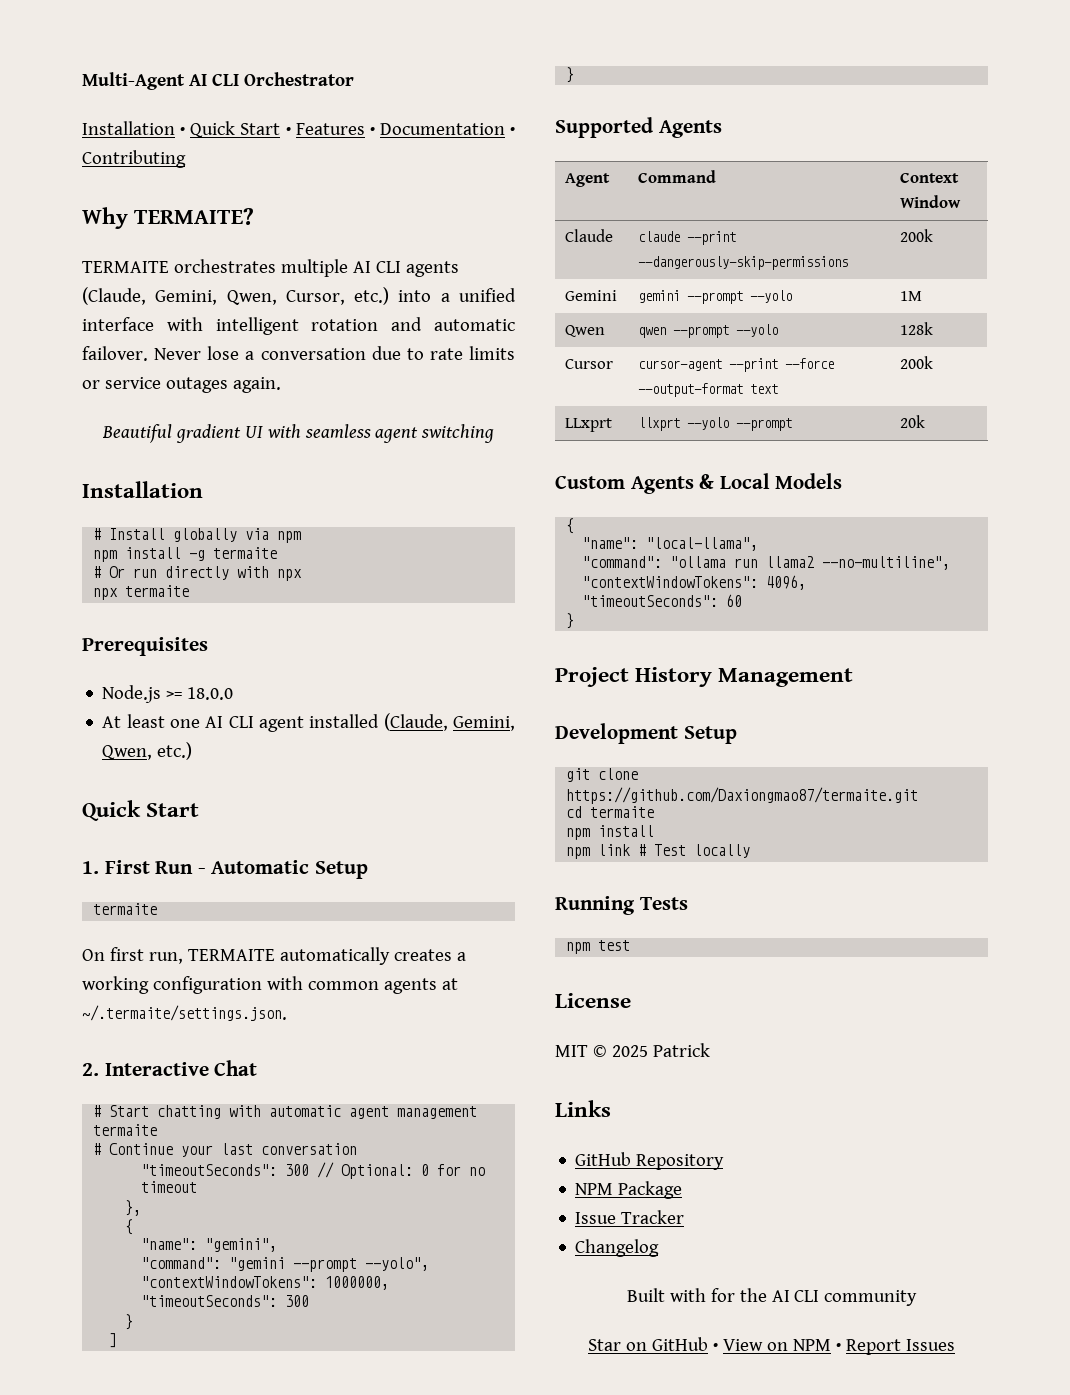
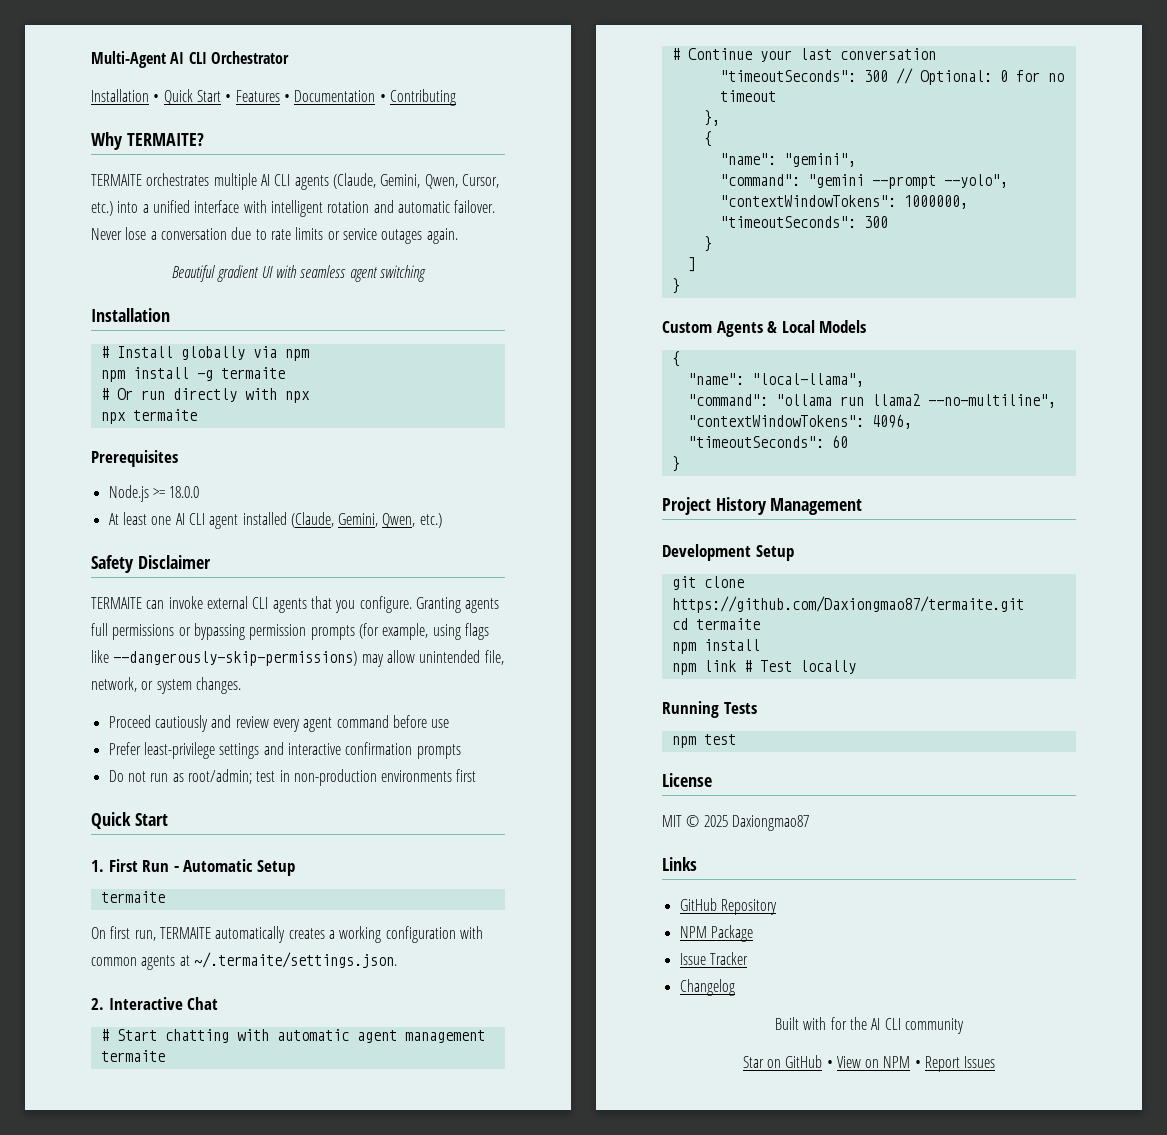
+ Safety Disclaimer
+ TERMAITE can invoke external CLI agents that you configure. Granting agents full permissions or bypassing permission prompts (for example, using flags like --dangerously-skip-permissions) may allow unintended file, network, or system changes.
+ Proceed cautiously and review every agent command before use
+ Prefer least-privilege settings and interactive confirmation prompts
+ Do not run as root/admin; test in non-production environments first
- Supported Agents
- Agent | Command | Context Window
- Claude | claude --print --dangerously-skip-permissions | 200k
- Gemini | gemini --prompt --yolo | 1M
- Qwen | qwen --prompt --yolo | 128k
- Cursor | cursor-agent --print --force --output-format text | 200k
- LLxprt | llxprt --yolo --prompt | 20k
- MIT © 2025 Patrick
+ MIT © 2025 Daxiongmao87

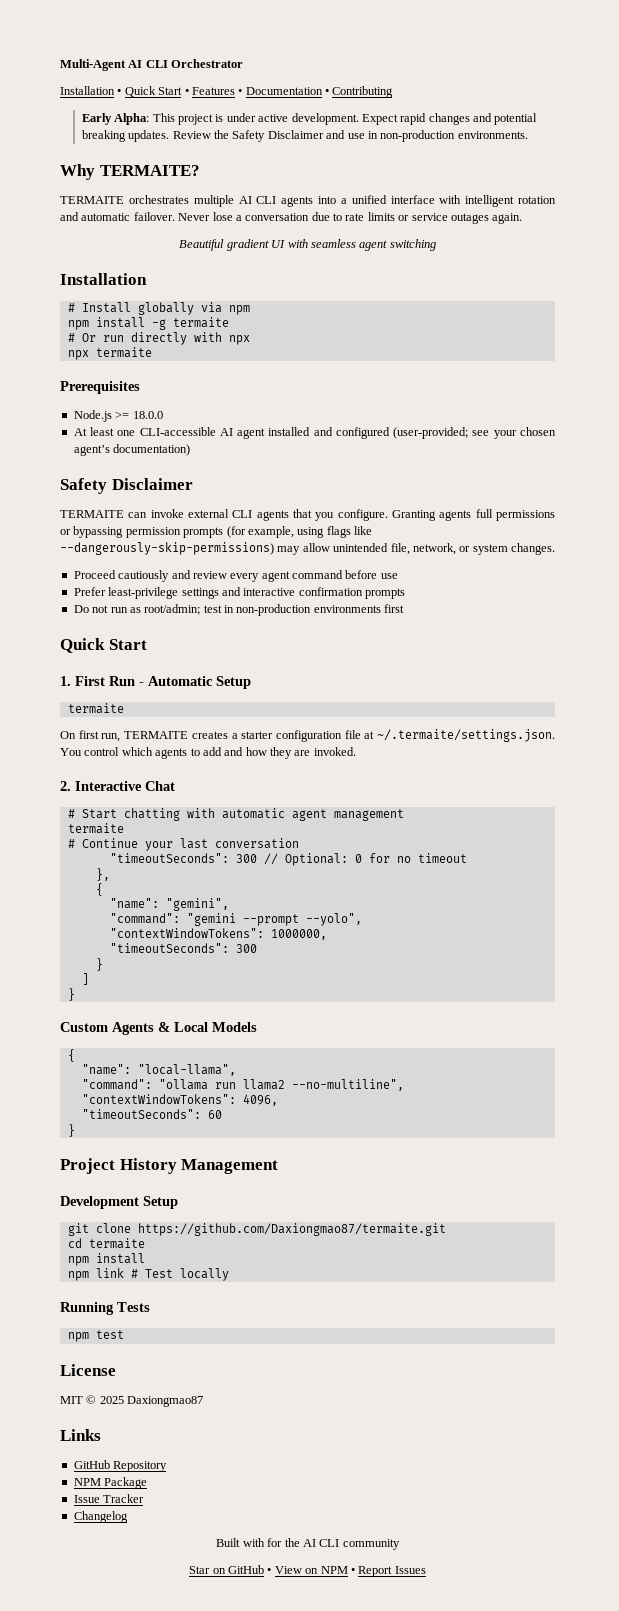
+ Early Alpha: This project is under active development. Expect rapid changes and potential breaking updates. Review the Safety Disclaimer and use in non-production environments.
- TERMAITE orchestrates multiple AI CLI agents (Claude, Gemini, Qwen, Cursor, etc.) into a unified interface with intelligent rotation and automatic failover.
+ TERMAITE orchestrates multiple AI CLI agents into a unified interface with intelligent rotation and automatic failover.
- At least one AI CLI agent installed (Claude, Gemini, Qwen, etc.)
+ At least one CLI-accessible AI agent installed and configured (user-provided; see your chosen agent’s documentation)
- On first run, TERMAITE automatically creates a working configuration with common agents at ~/.termaite/settings.json.
+ On first run, TERMAITE creates a starter configuration file at ~/.termaite/settings.json. You control which agents to add and how they are invoked.

